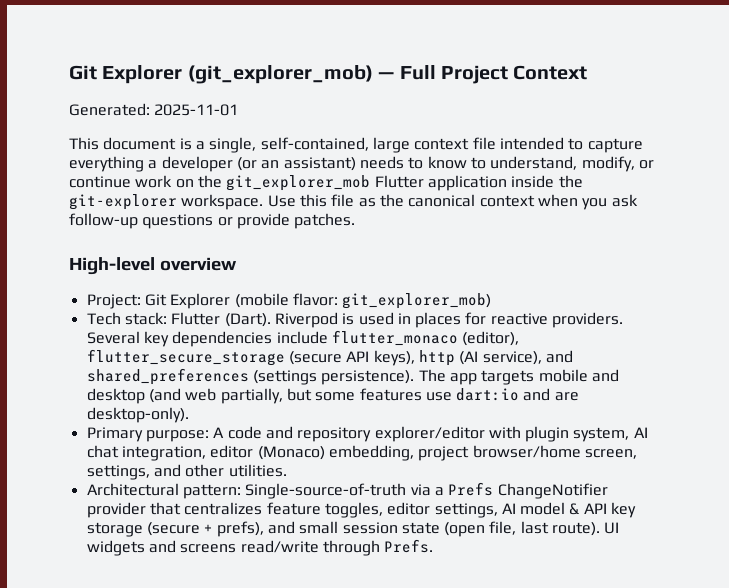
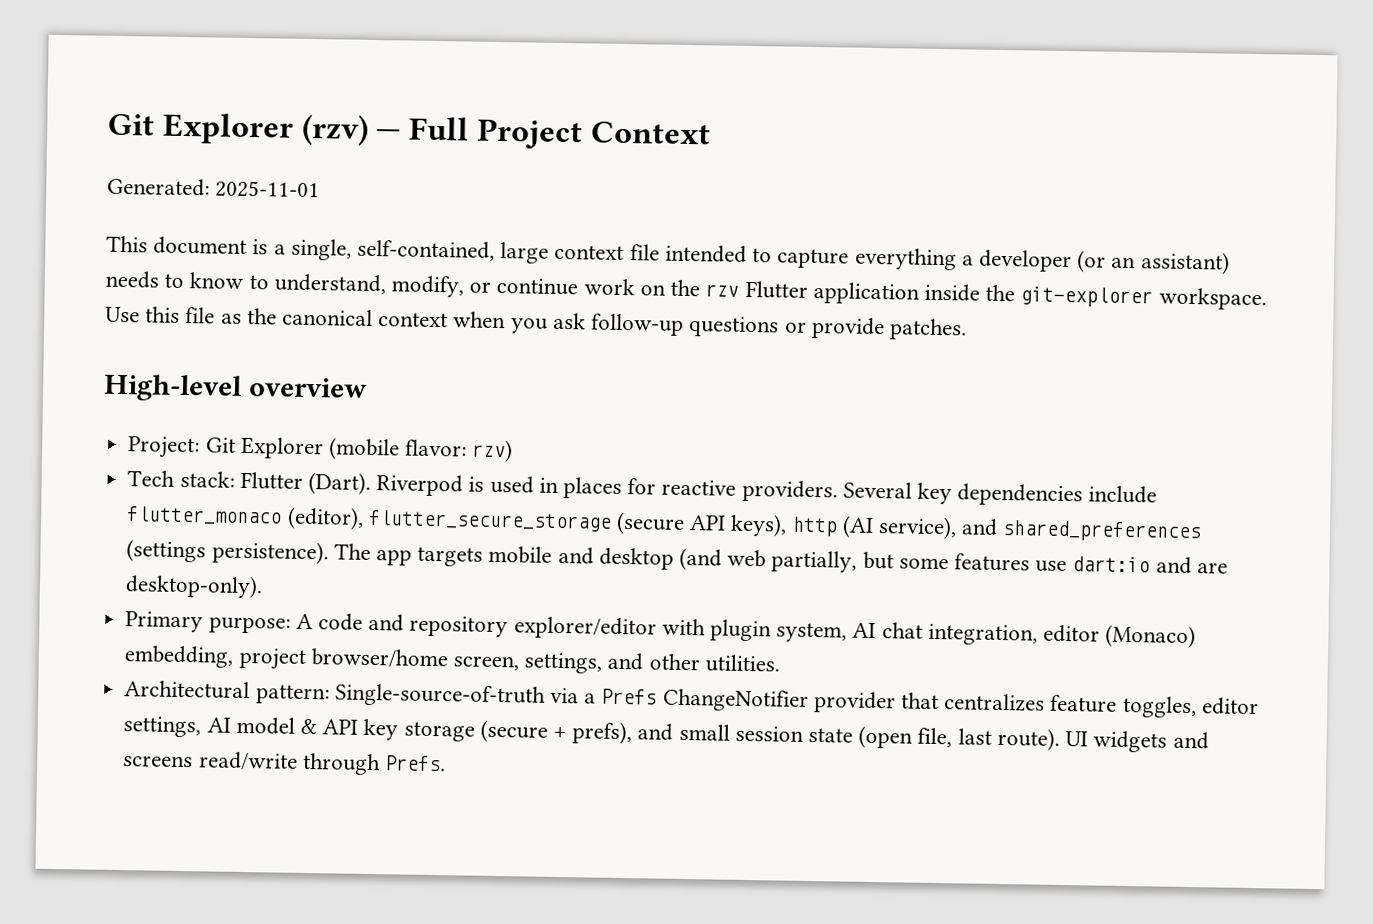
- Git Explorer (git_explorer_mob) — Full Project Context
+ Git Explorer (rzv) — Full Project Context
- This document is a single, self-contained, large context file intended to capture everything a developer (or an assistant) needs to know to understand, modify, or continue work on the git_explorer_mob Flutter application inside the git-explorer workspace.
+ This document is a single, self-contained, large context file intended to capture everything a developer (or an assistant) needs to know to understand, modify, or continue work on the rzv Flutter application inside the git-explorer workspace.
- Project: Git Explorer (mobile flavor: git_explorer_mob)
+ Project: Git Explorer (mobile flavor: rzv)

